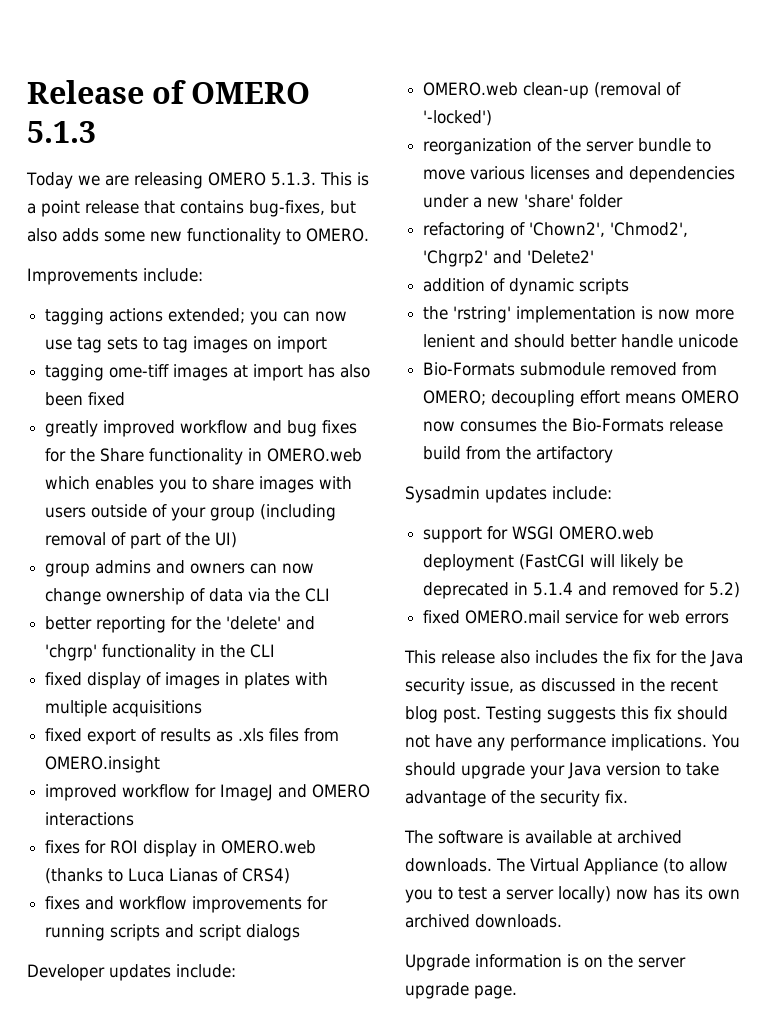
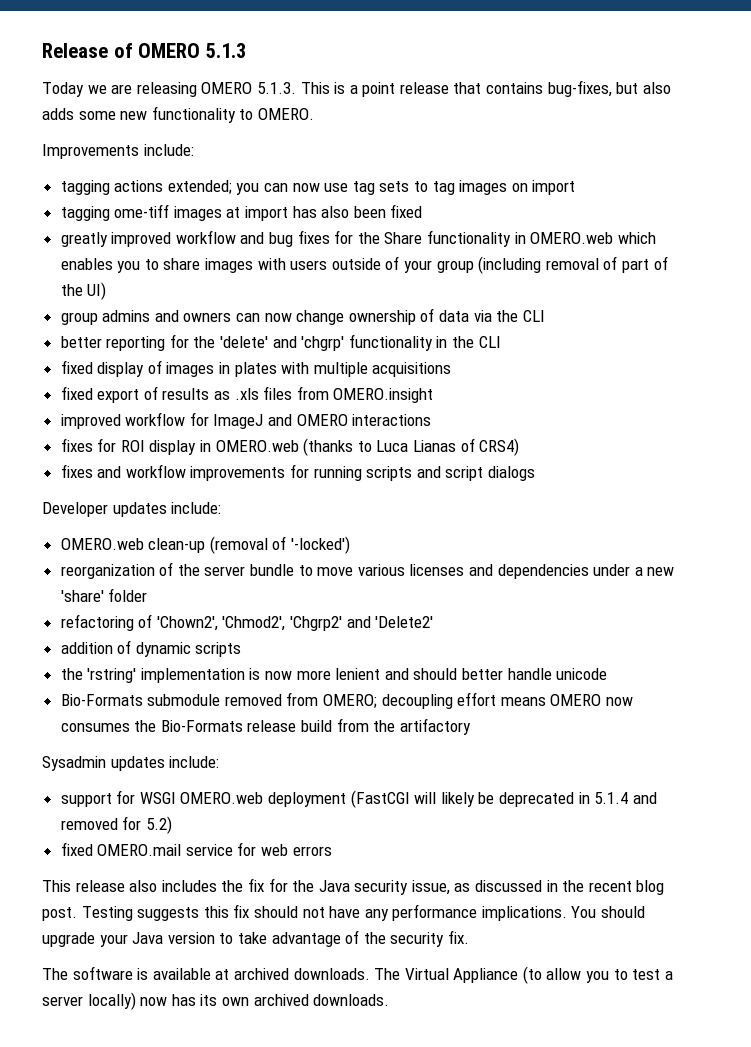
- Upgrade information is on the server upgrade page.

